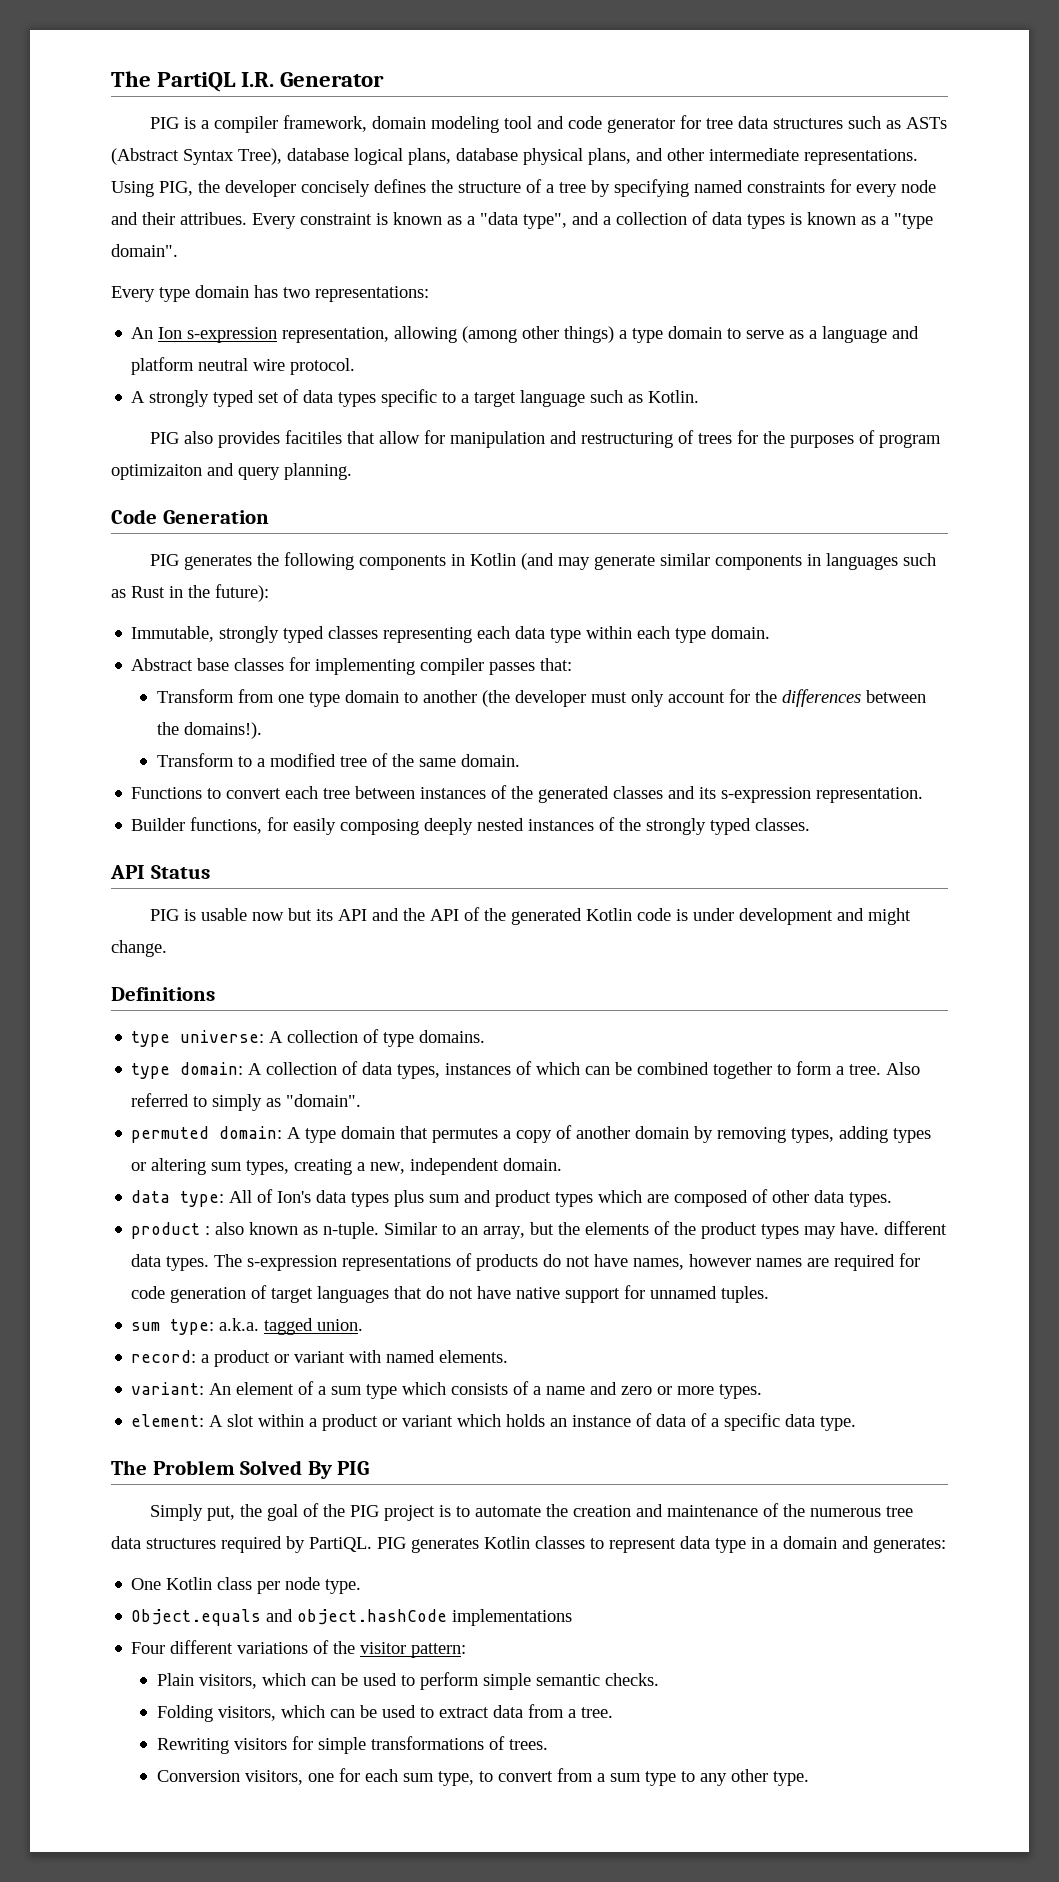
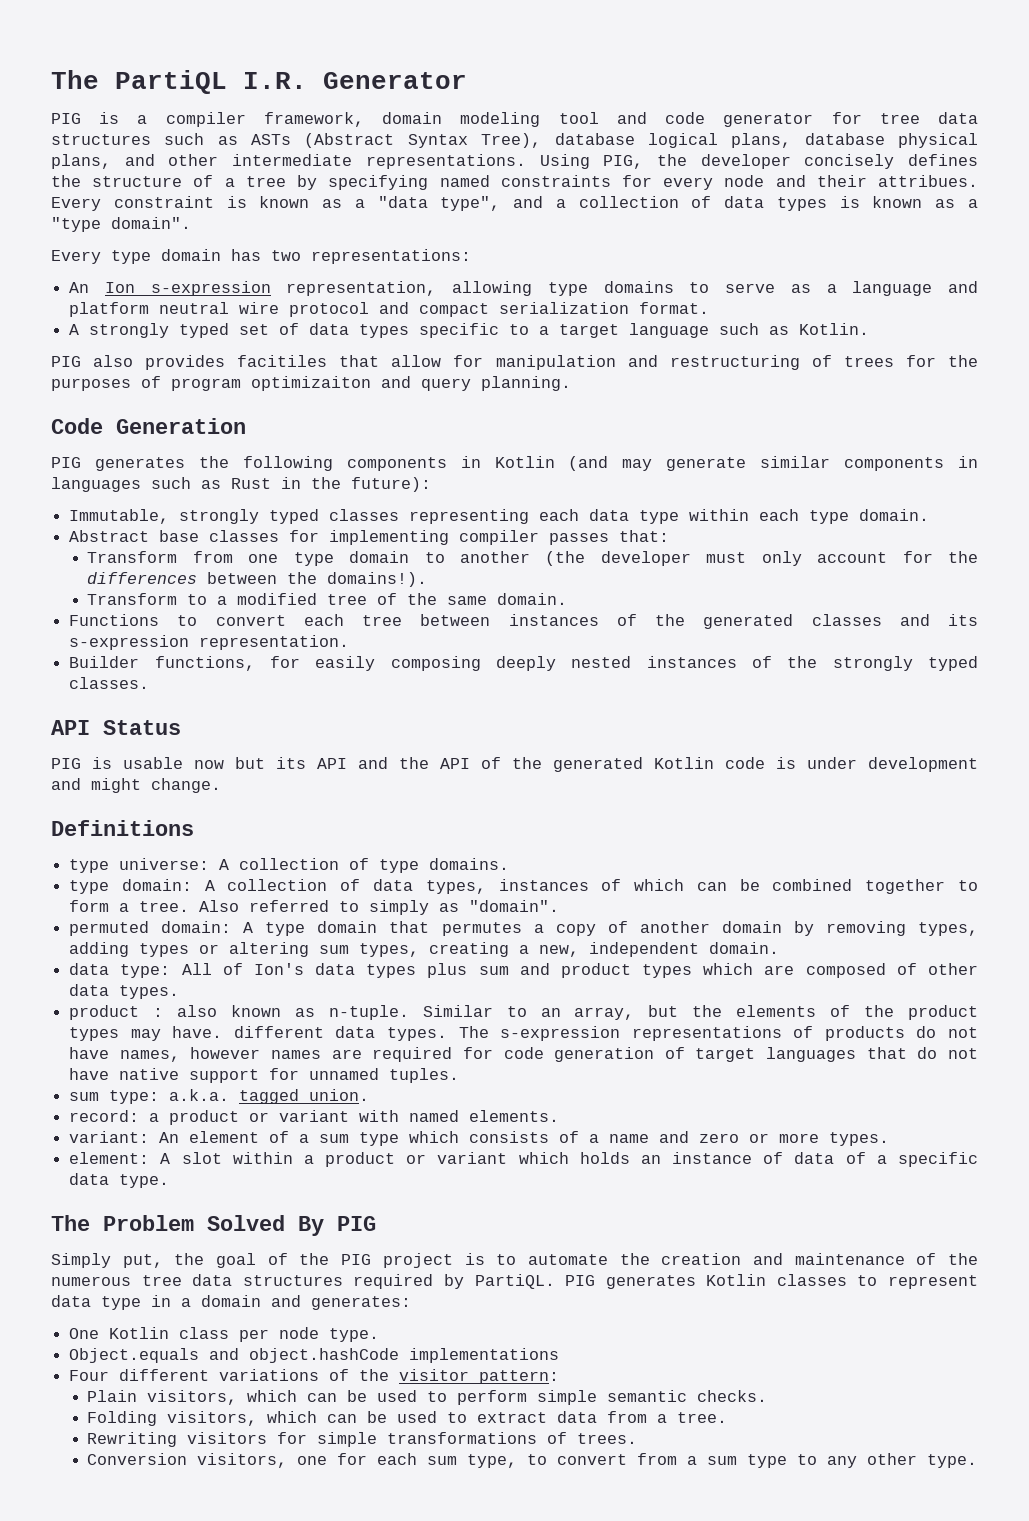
- An Ion s-expression representation, allowing (among other things) a type domain to serve as a language and platform neutral wire protocol.
+ An Ion s-expression representation, allowing type domains to serve as a language and platform neutral wire protocol and compact serialization format.

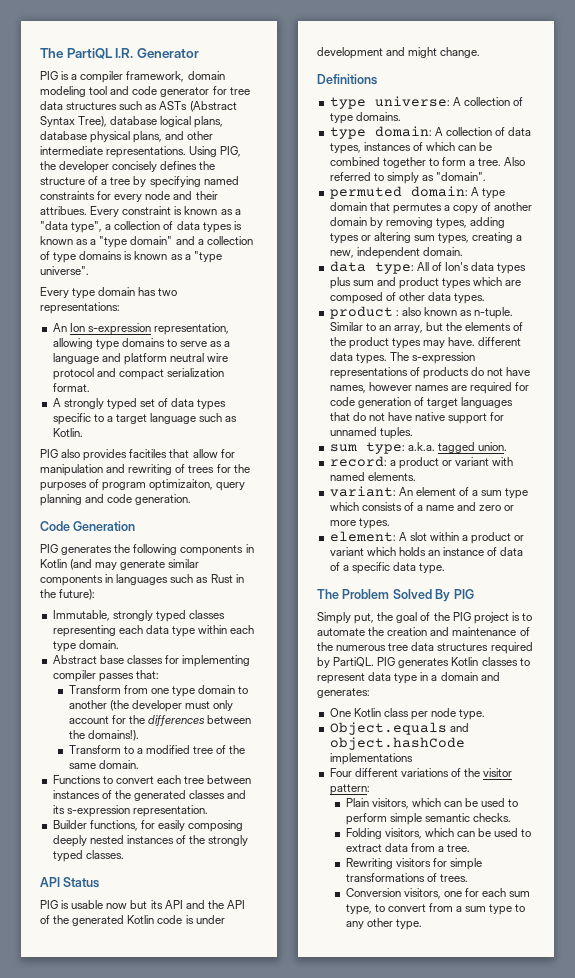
- Every constraint is known as a "data type", and a collection of data types is known as a "type domain".
+ Every constraint is known as a "data type", a collection of data types is known as a "type domain" and a collection of type domains is known as a "type universe".
- PIG also provides facitiles that allow for manipulation and restructuring of trees for the purposes of program optimizaiton and query planning.
+ PIG also provides facitiles that allow for manipulation and rewriting of trees for the purposes of program optimizaiton, query planning and code generation.

